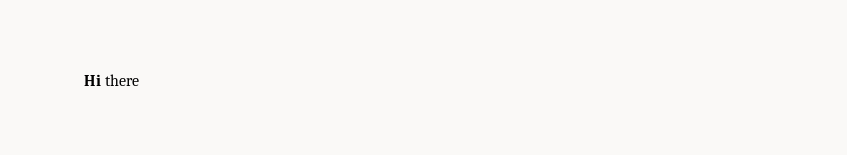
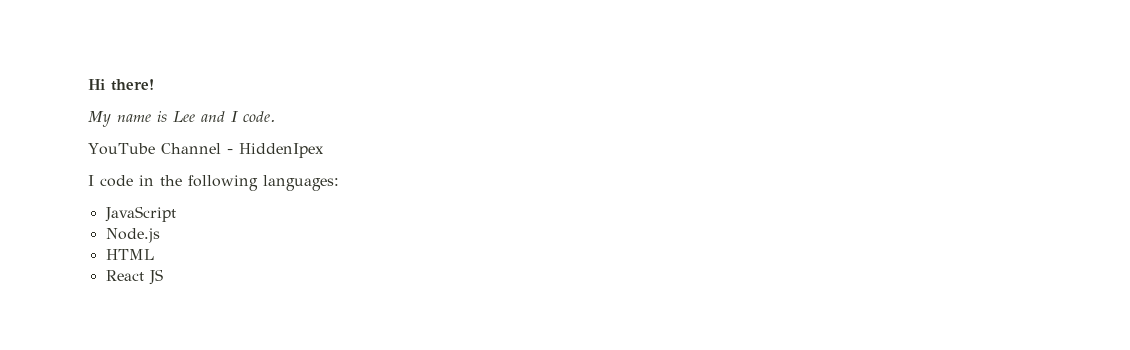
- Hi there
+ Hi there!
+ My name is Lee and I code.
+ YouTube Channel - HiddenIpex
+ I code in the following languages:
+ JavaScript
+ Node.js
+ HTML
+ React JS

